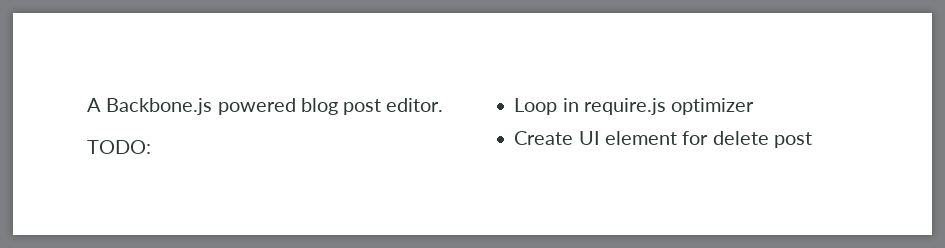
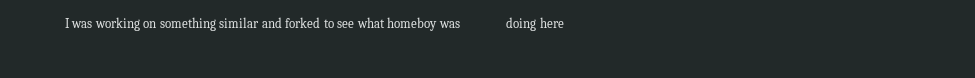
- A Backbone.js powered blog post editor.
- TODO:
- Loop in require.js optimizer
- Create UI element for delete post
+ I was working on something similar and forked to see what homeboy was doing here

